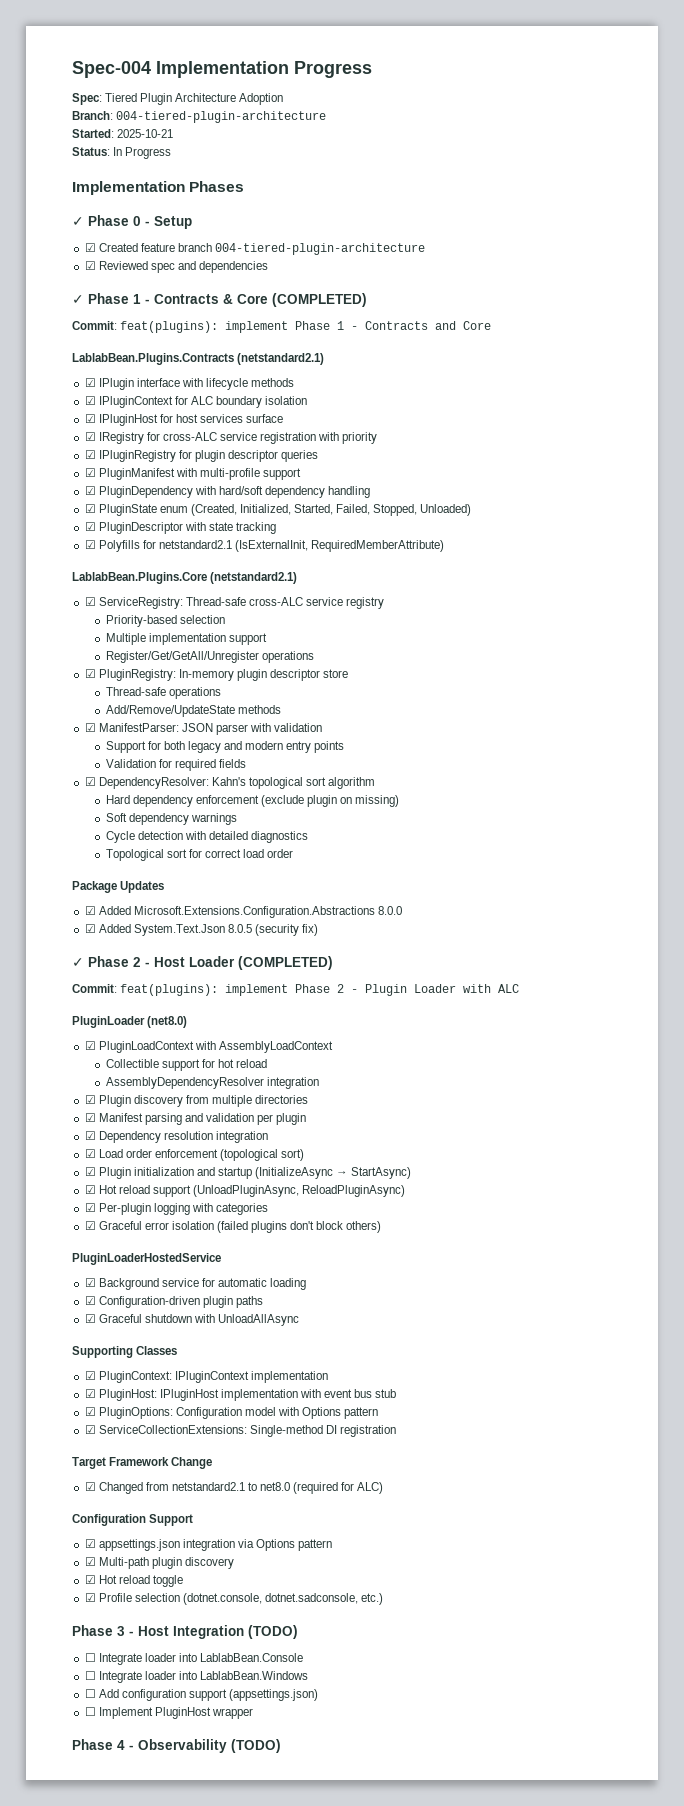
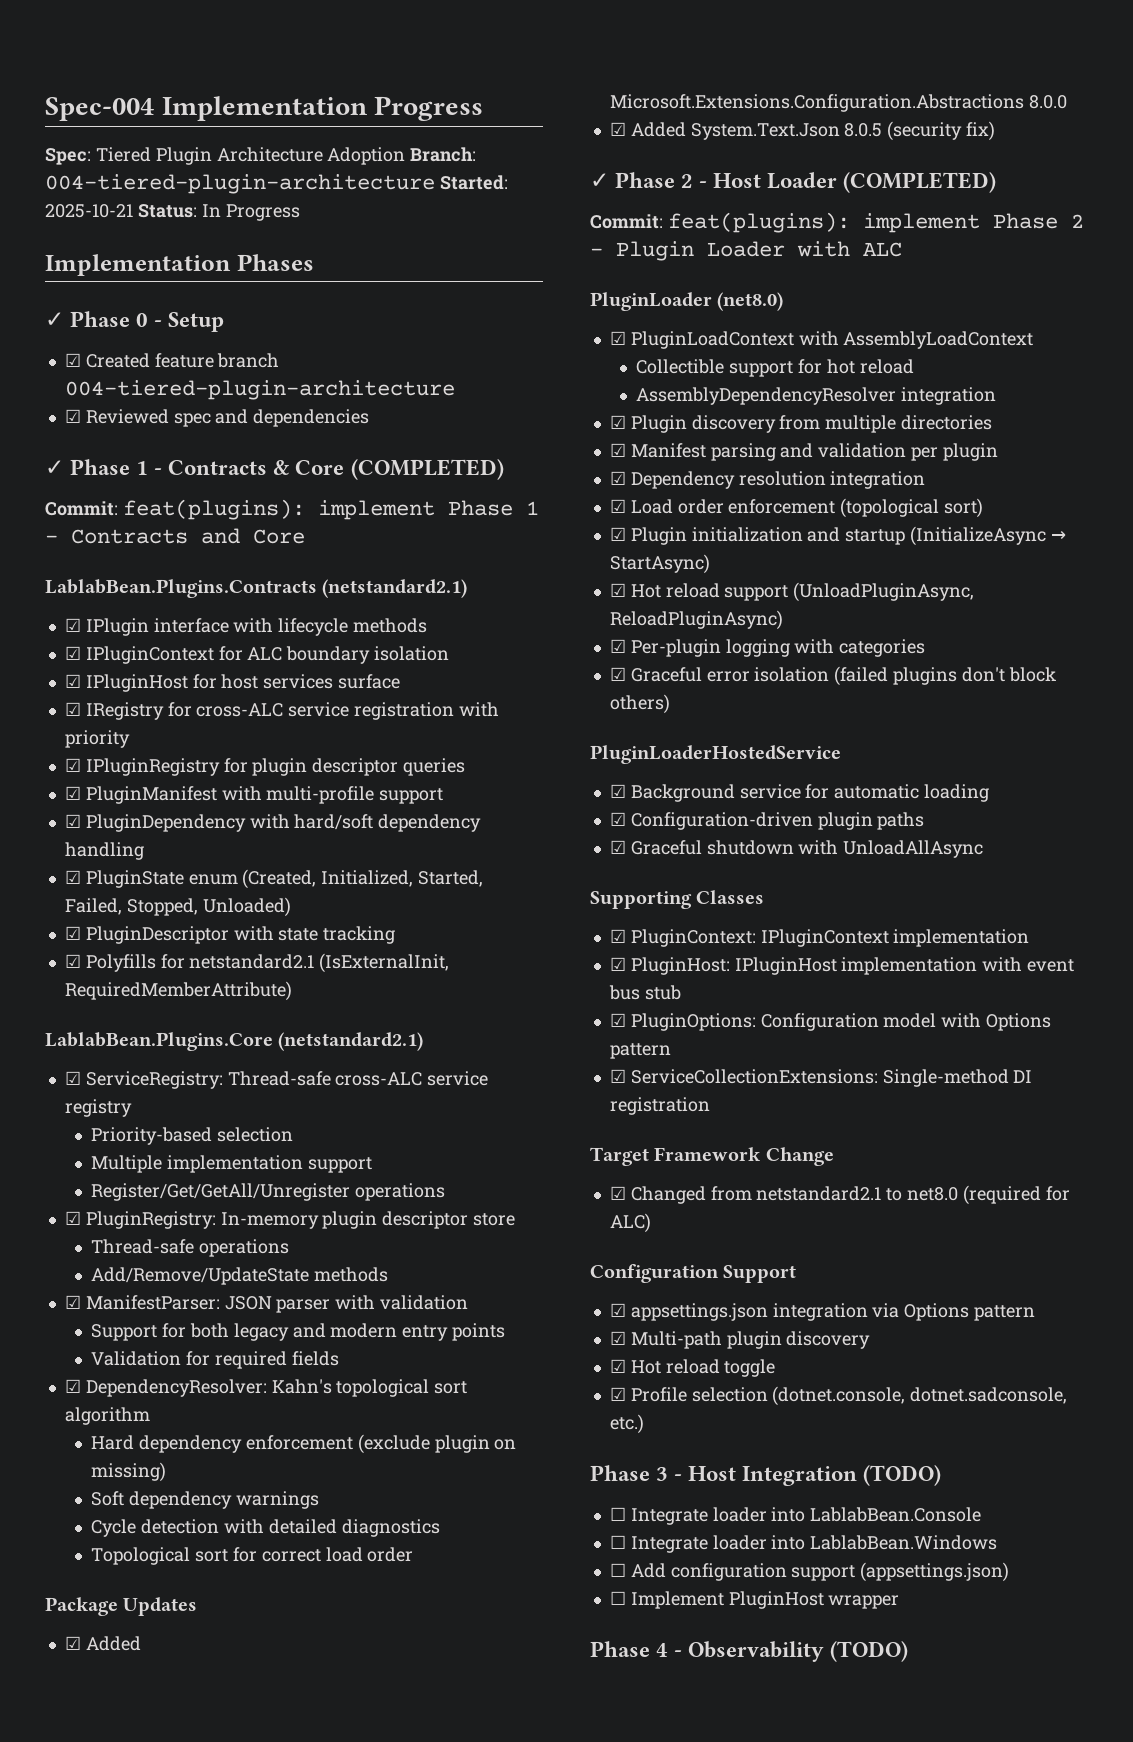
- Spec: Tiered Plugin Architecture Adoption
- Branch: 004-tiered-plugin-architecture
- Started: 2025-10-21
- Status: In Progress
+ Spec: Tiered Plugin Architecture Adoption Branch: 004-tiered-plugin-architecture Started: 2025-10-21 Status: In Progress

